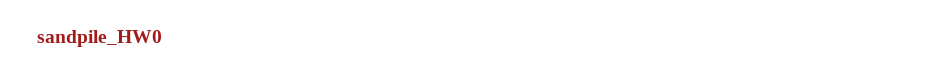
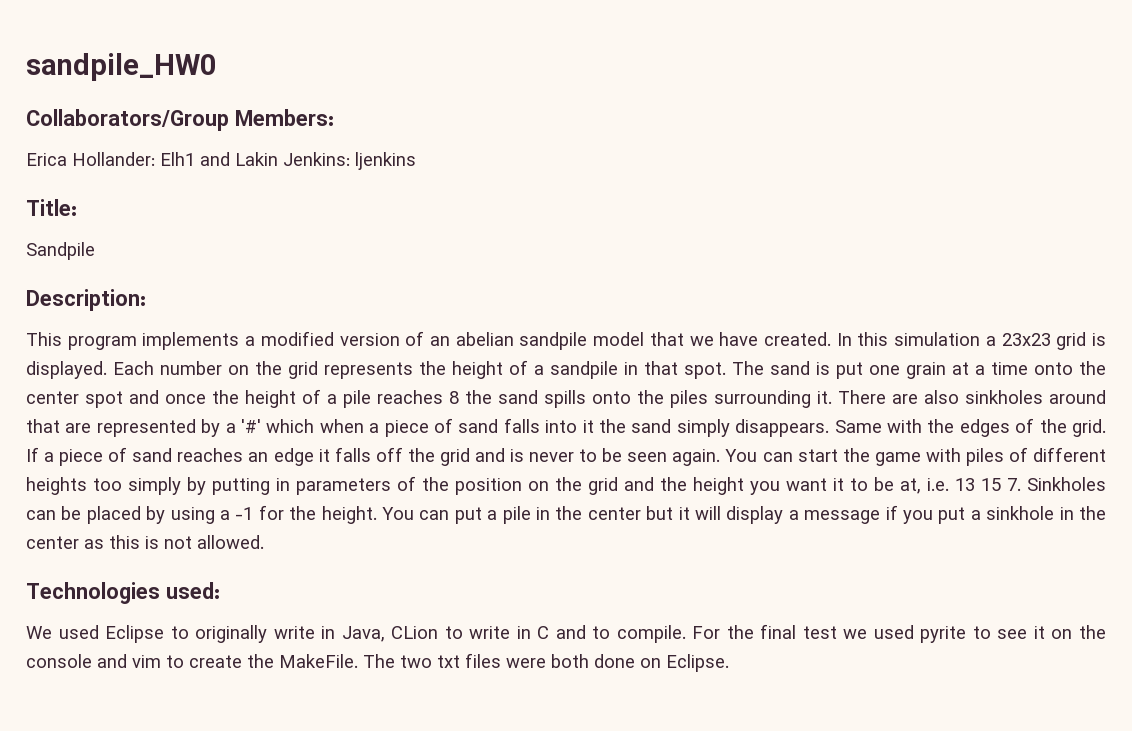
+ Collaborators/Group Members:
+ Erica Hollander: Elh1 and Lakin Jenkins: ljenkins
+ Title:
+ Sandpile
+ Description:
+ This program implements a modified version of an abelian sandpile model that we have created. In this simulation a 23x23 grid is displayed. Each number on the grid represents the height of a sandpile in that spot. The sand is put one grain at a time onto the center spot and once the height of a pile reaches 8 the sand spills onto the piles surrounding it. There are also sinkholes around that are represented by a '#' which when a piece of sand falls into it the sand simply disappears. Same with the edges of the grid. If a piece of sand reaches an edge it falls off the grid and is never to be seen again. You can start the game with piles of different heights too simply by putting in parameters of the position on the grid and the height you want it to be at, i.e. 13 15 7. Sinkholes can be placed by using a -1 for the height. You can put a pile in the center but it will display a message if you put a sinkhole in the center as this is not allowed.
+ Technologies used:
+ We used Eclipse to originally write in Java, CLion to write in C and to compile. For the final test we used pyrite to see it on the console and vim to create the MakeFile. The two txt files were both done on Eclipse.

